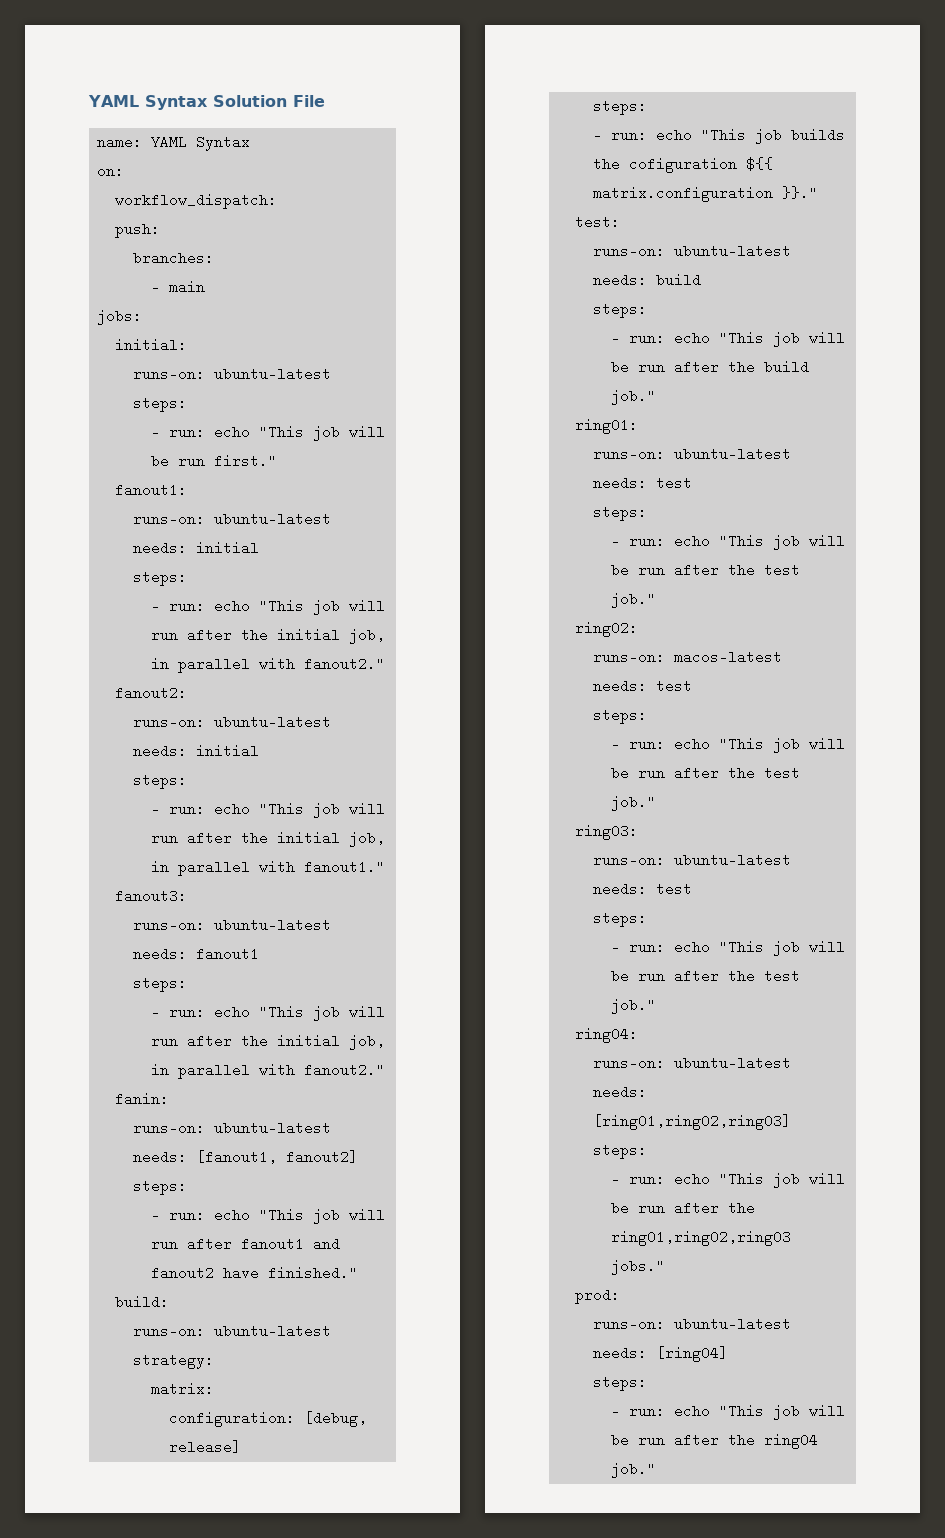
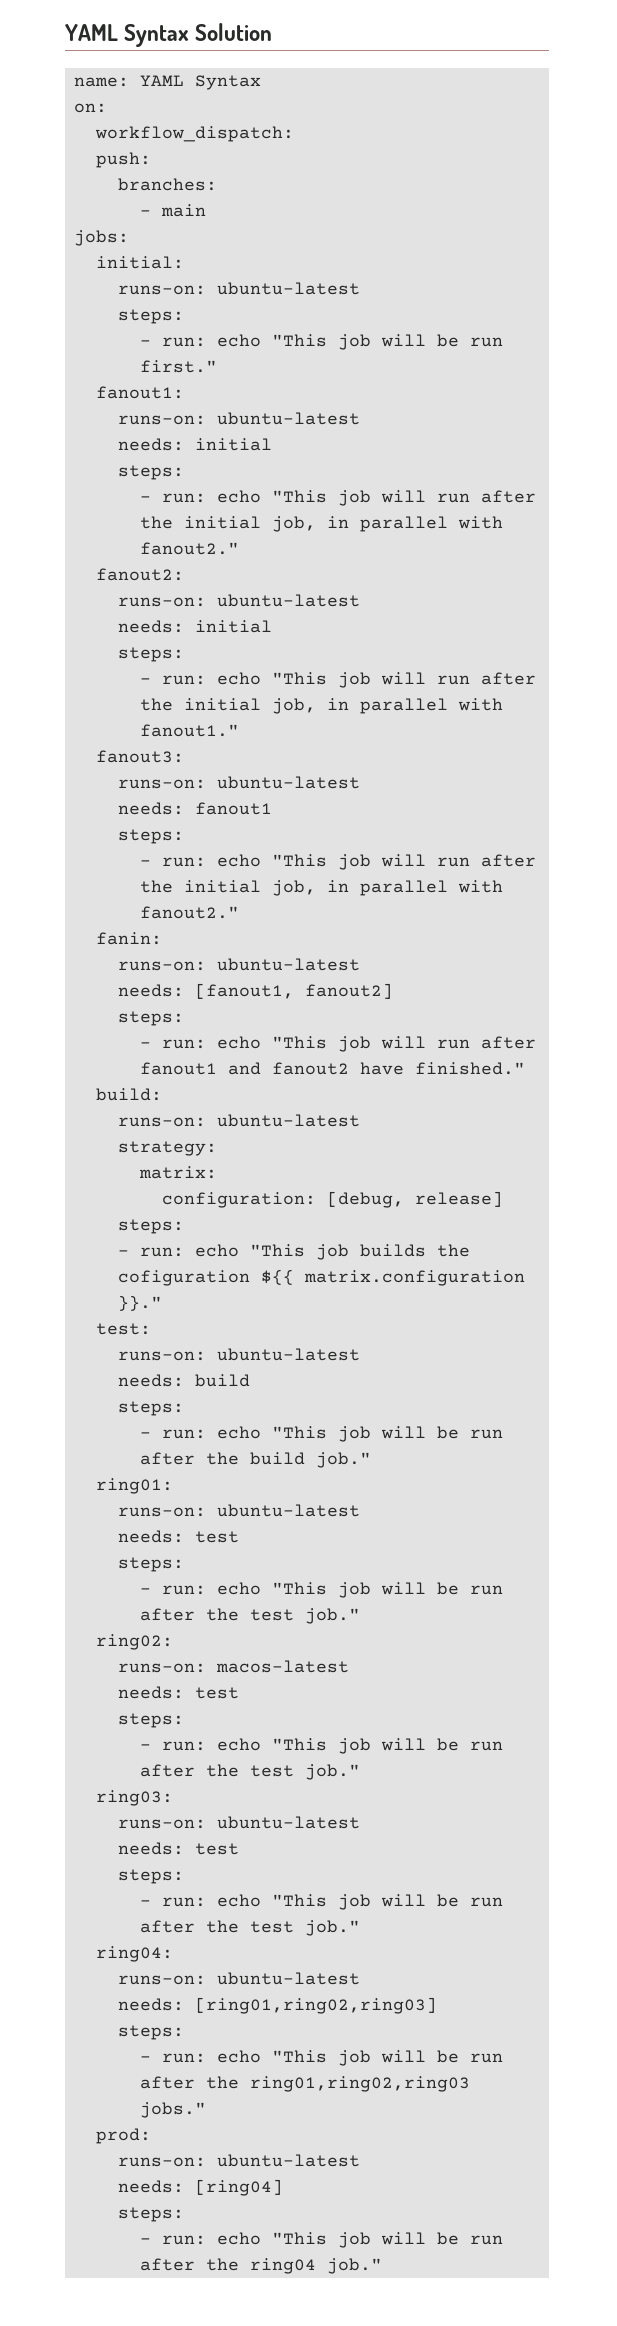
- YAML Syntax Solution File
+ YAML Syntax Solution

